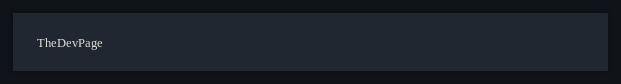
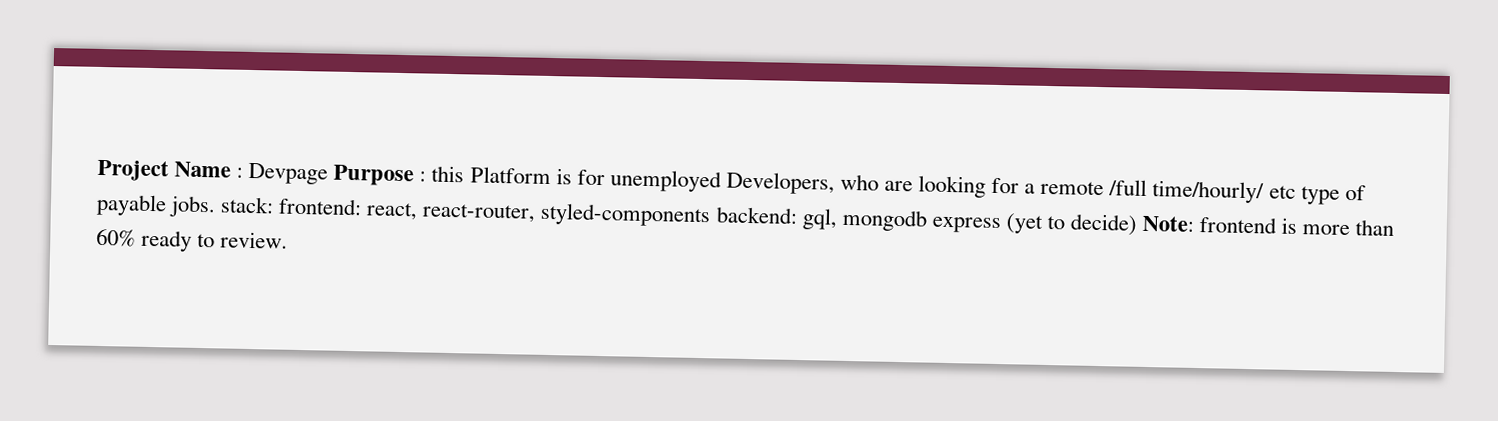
- TheDevPage
+ Project Name : Devpage Purpose : this Platform is for unemployed Developers, who are looking for a remote /full time/hourly/ etc type of payable jobs. stack: frontend: react, react-router, styled-components backend: gql, mongodb express (yet to decide) Note: frontend is more than 60% ready to review.

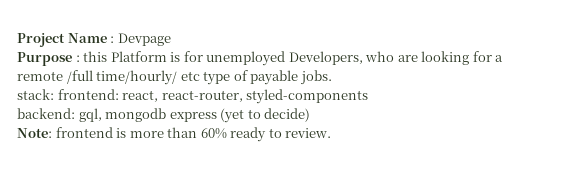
- Project Name : Devpage Purpose : this Platform is for unemployed Developers, who are looking for a remote /full time/hourly/ etc type of payable jobs. stack: frontend: react, react-router, styled-components backend: gql, mongodb express (yet to decide) Note: frontend is more than 60% ready to review.
+ Project Name : Devpage
+ Purpose : this Platform is for unemployed Developers, who are looking for a remote /full time/hourly/ etc type of payable jobs.
+ stack: frontend: react, react-router, styled-components
+ backend: gql, mongodb express (yet to decide)
+ Note: frontend is more than 60% ready to review.

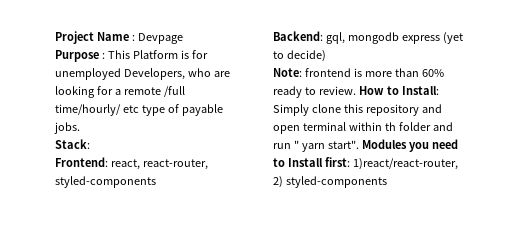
- Purpose : this Platform is for unemployed Developers, who are looking for a remote /full time/hourly/ etc type of payable jobs.
+ Purpose : This Platform is for unemployed Developers, who are looking for a remote /full time/hourly/ etc type of payable jobs.
- stack: frontend: react, react-router, styled-components
+ Stack:
+ Frontend: react, react-router, styled-components
- backend: gql, mongodb express (yet to decide)
+ Backend: gql, mongodb express (yet to decide)
+ How to Install: Simply clone this repository and open terminal within th folder and run " yarn start". Modules you need to Install first: 1)react/react-router, 2) styled-components

